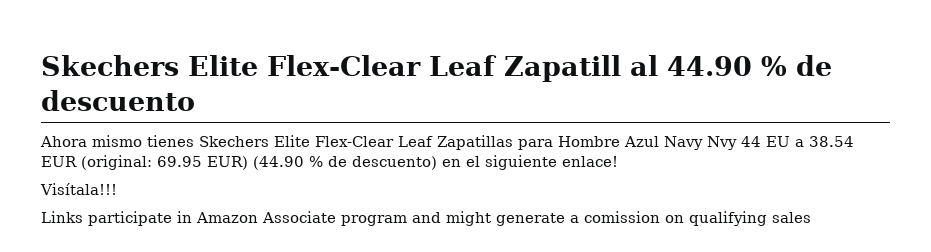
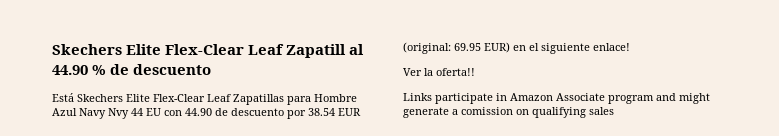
- Ahora mismo tienes Skechers Elite Flex-Clear Leaf Zapatillas para Hombre Azul Navy Nvy 44 EU a 38.54 EUR (original: 69.95 EUR) (44.90 % de descuento) en el siguiente enlace!
+ Está Skechers Elite Flex-Clear Leaf Zapatillas para Hombre Azul Navy Nvy 44 EU con 44.90 de descuento por 38.54 EUR (original: 69.95 EUR) en el siguiente enlace!
- Visítala!!!
+ Ver la oferta!!

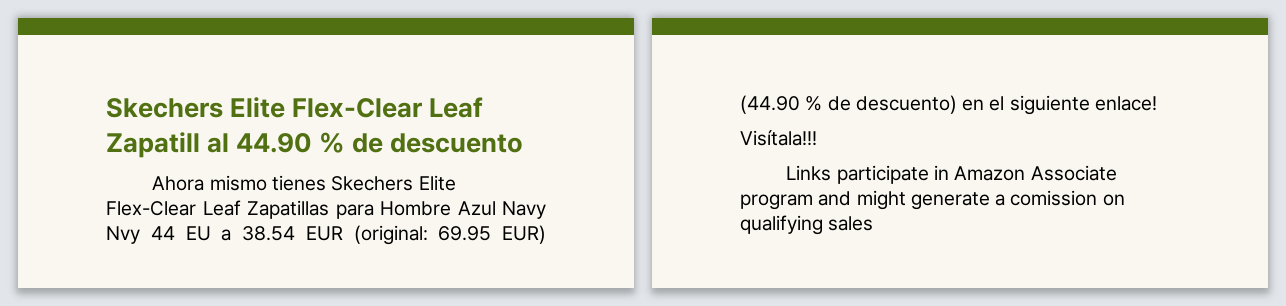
- Está Skechers Elite Flex-Clear Leaf Zapatillas para Hombre Azul Navy Nvy 44 EU con 44.90 de descuento por 38.54 EUR (original: 69.95 EUR) en el siguiente enlace!
+ Ahora mismo tienes Skechers Elite Flex-Clear Leaf Zapatillas para Hombre Azul Navy Nvy 44 EU a 38.54 EUR (original: 69.95 EUR) (44.90 % de descuento) en el siguiente enlace!
- Ver la oferta!!
+ Visítala!!!

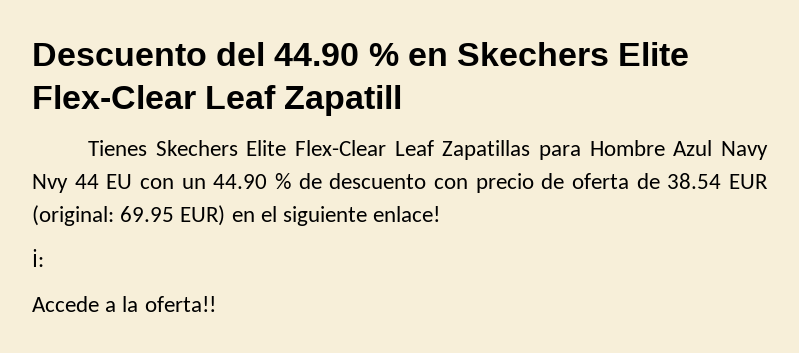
- Skechers Elite Flex-Clear Leaf Zapatill al 44.90 % de descuento
- Ahora mismo tienes Skechers Elite Flex-Clear Leaf Zapatillas para Hombre Azul Navy Nvy 44 EU a 38.54 EUR (original: 69.95 EUR) (44.90 % de descuento) en el siguiente enlace!
+ Descuento del 44.90 % en Skechers Elite Flex-Clear Leaf Zapatill
+ Tienes Skechers Elite Flex-Clear Leaf Zapatillas para Hombre Azul Navy Nvy 44 EU con un 44.90 % de descuento con precio de oferta de 38.54 EUR (original: 69.95 EUR) en el siguiente enlace!
- Visítala!!!
- Links participate in Amazon Associate program and might generate a comission on qualifying sales
+ ℹ:
+ Accede a la oferta!!

